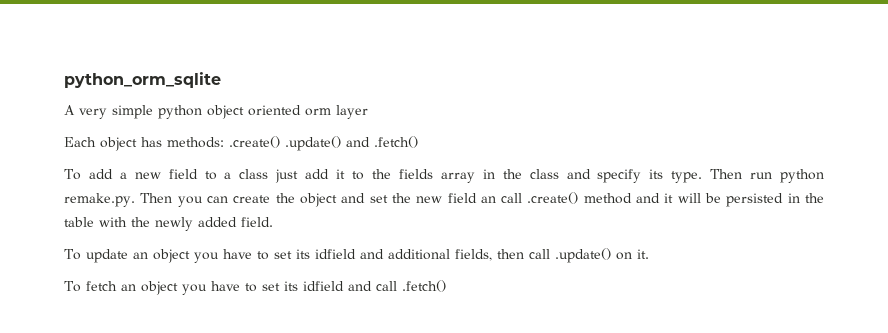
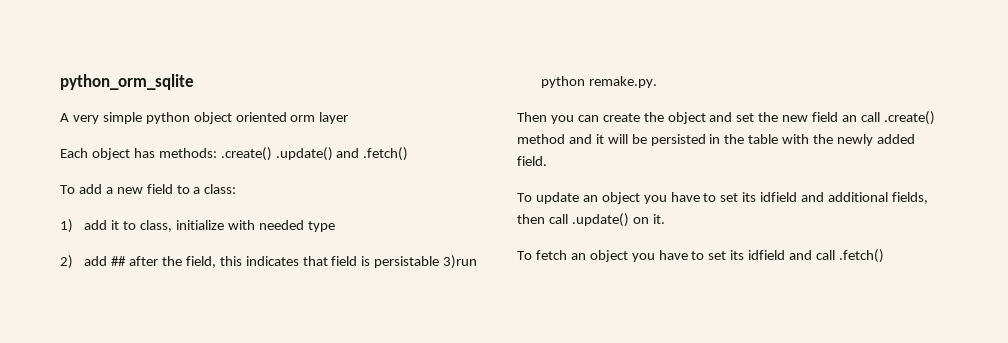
- To add a new field to a class just add it to the fields array in the class and specify its type. Then run python remake.py. Then you can create the object and set the new field an call .create() method and it will be persisted in the table with the newly added field.
+ To add a new field to a class:
+ 1) add it to class, initialize with needed type
+ 2) add ## after the field, this indicates that field is persistable 3)run python remake.py.
+ Then you can create the object and set the new field an call .create() method and it will be persisted in the table with the newly added field.

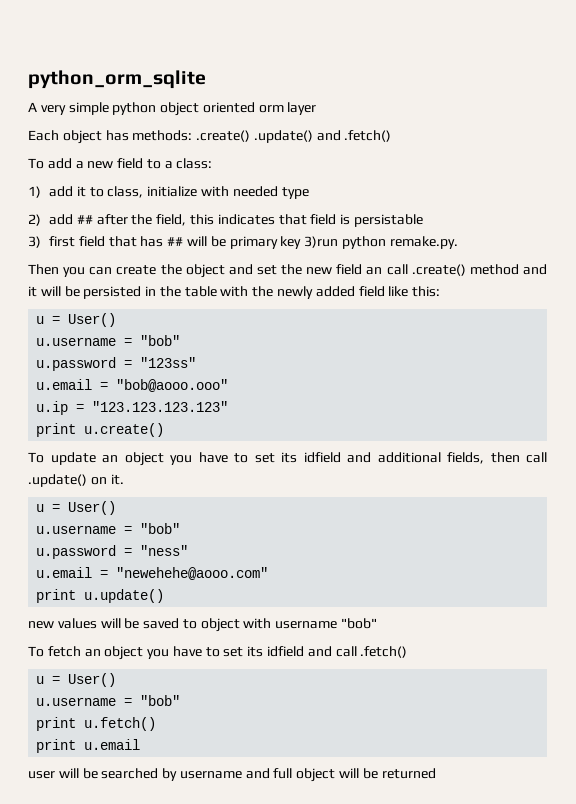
- 2) add ## after the field, this indicates that field is persistable 3)run python remake.py.
+ 2) add ## after the field, this indicates that field is persistable
+ 3) first field that has ## will be primary key 3)run python remake.py.
- Then you can create the object and set the new field an call .create() method and it will be persisted in the table with the newly added field.
+ Then you can create the object and set the new field an call .create() method and it will be persisted in the table with the newly added field like this:
+ u = User()
+ u.username = "bob"
+ u.password = "123ss"
+ u.email = "bob@aooo.ooo"
+ u.ip = "123.123.123.123"
+ print u.create()
  To update an object you have to set its idfield and additional fields, then call .update() on it.
+ u = User()
+ u.username = "bob"
+ u.password = "ness"
+ u.email = "newehehe@aooo.com"
+ print u.update()
+ new values will be saved to object with username "bob"
  To fetch an object you have to set its idfield and call .fetch()
+ u = User()
+ u.username = "bob"
+ print u.fetch()
+ print u.email
+ user will be searched by username and full object will be returned

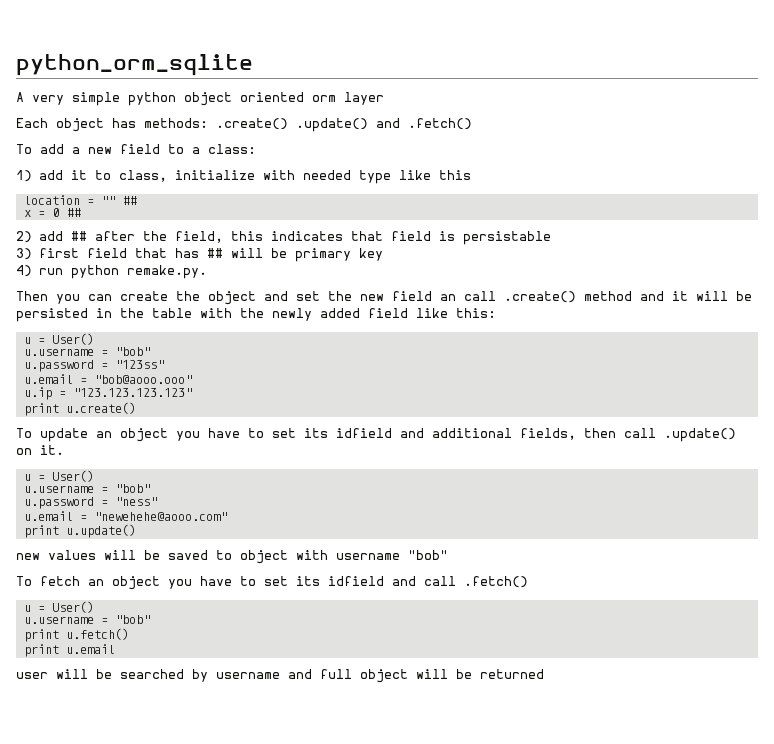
- 1) add it to class, initialize with needed type
+ 1) add it to class, initialize with needed type like this
+ location = "" ##
+ x = 0 ##
- 3) first field that has ## will be primary key 3)run python remake.py.
+ 3) first field that has ## will be primary key
+ 4) run python remake.py.

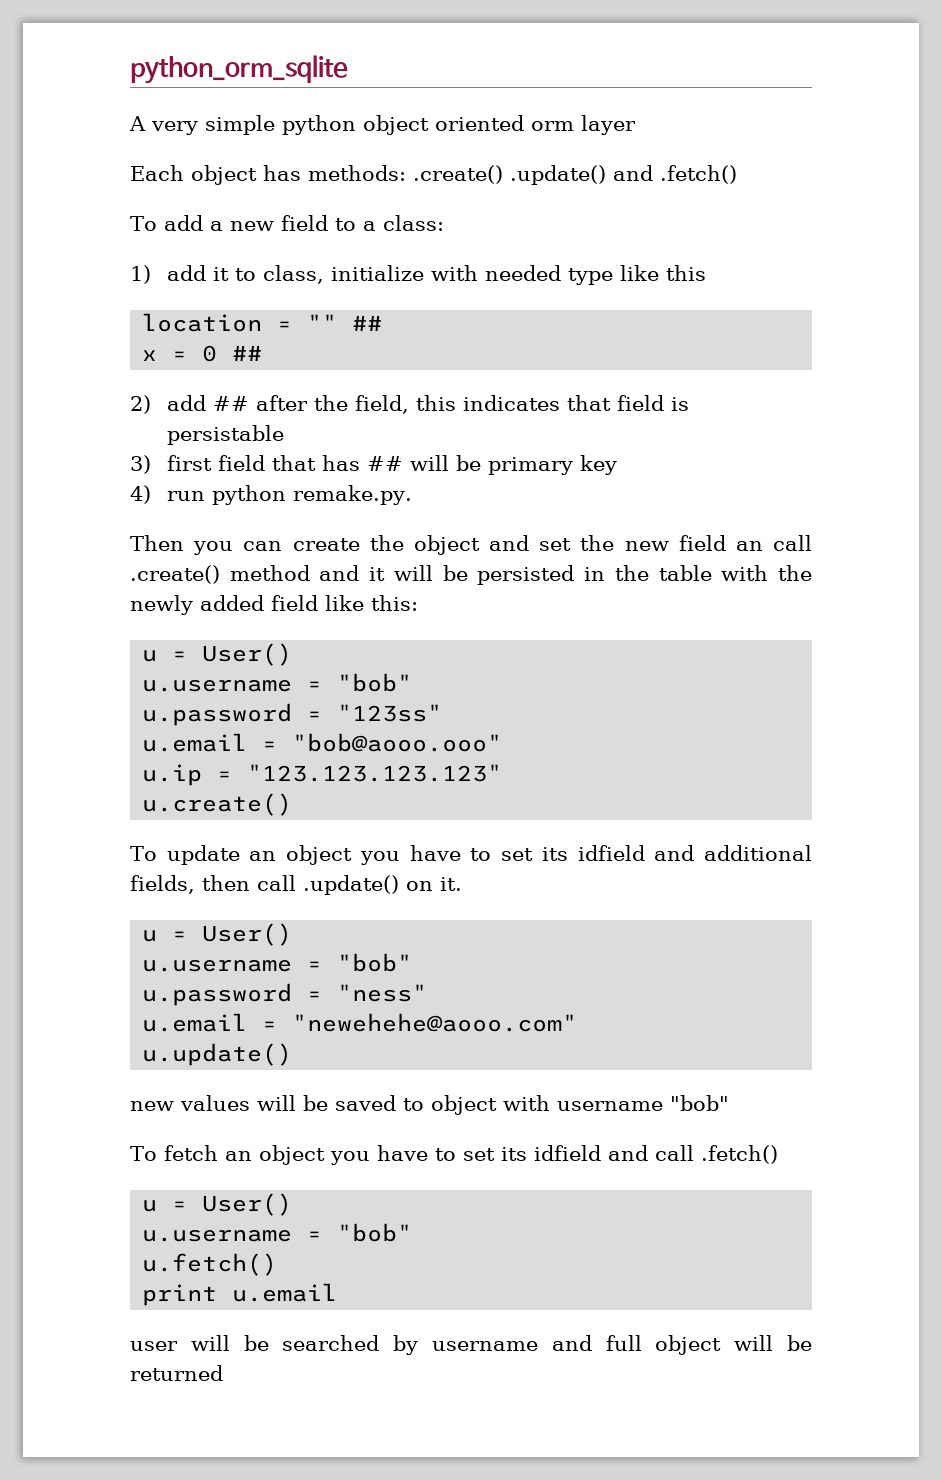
- print u.create()
+ u.create()
- print u.update()
+ u.update()
- print u.fetch()
+ u.fetch()

